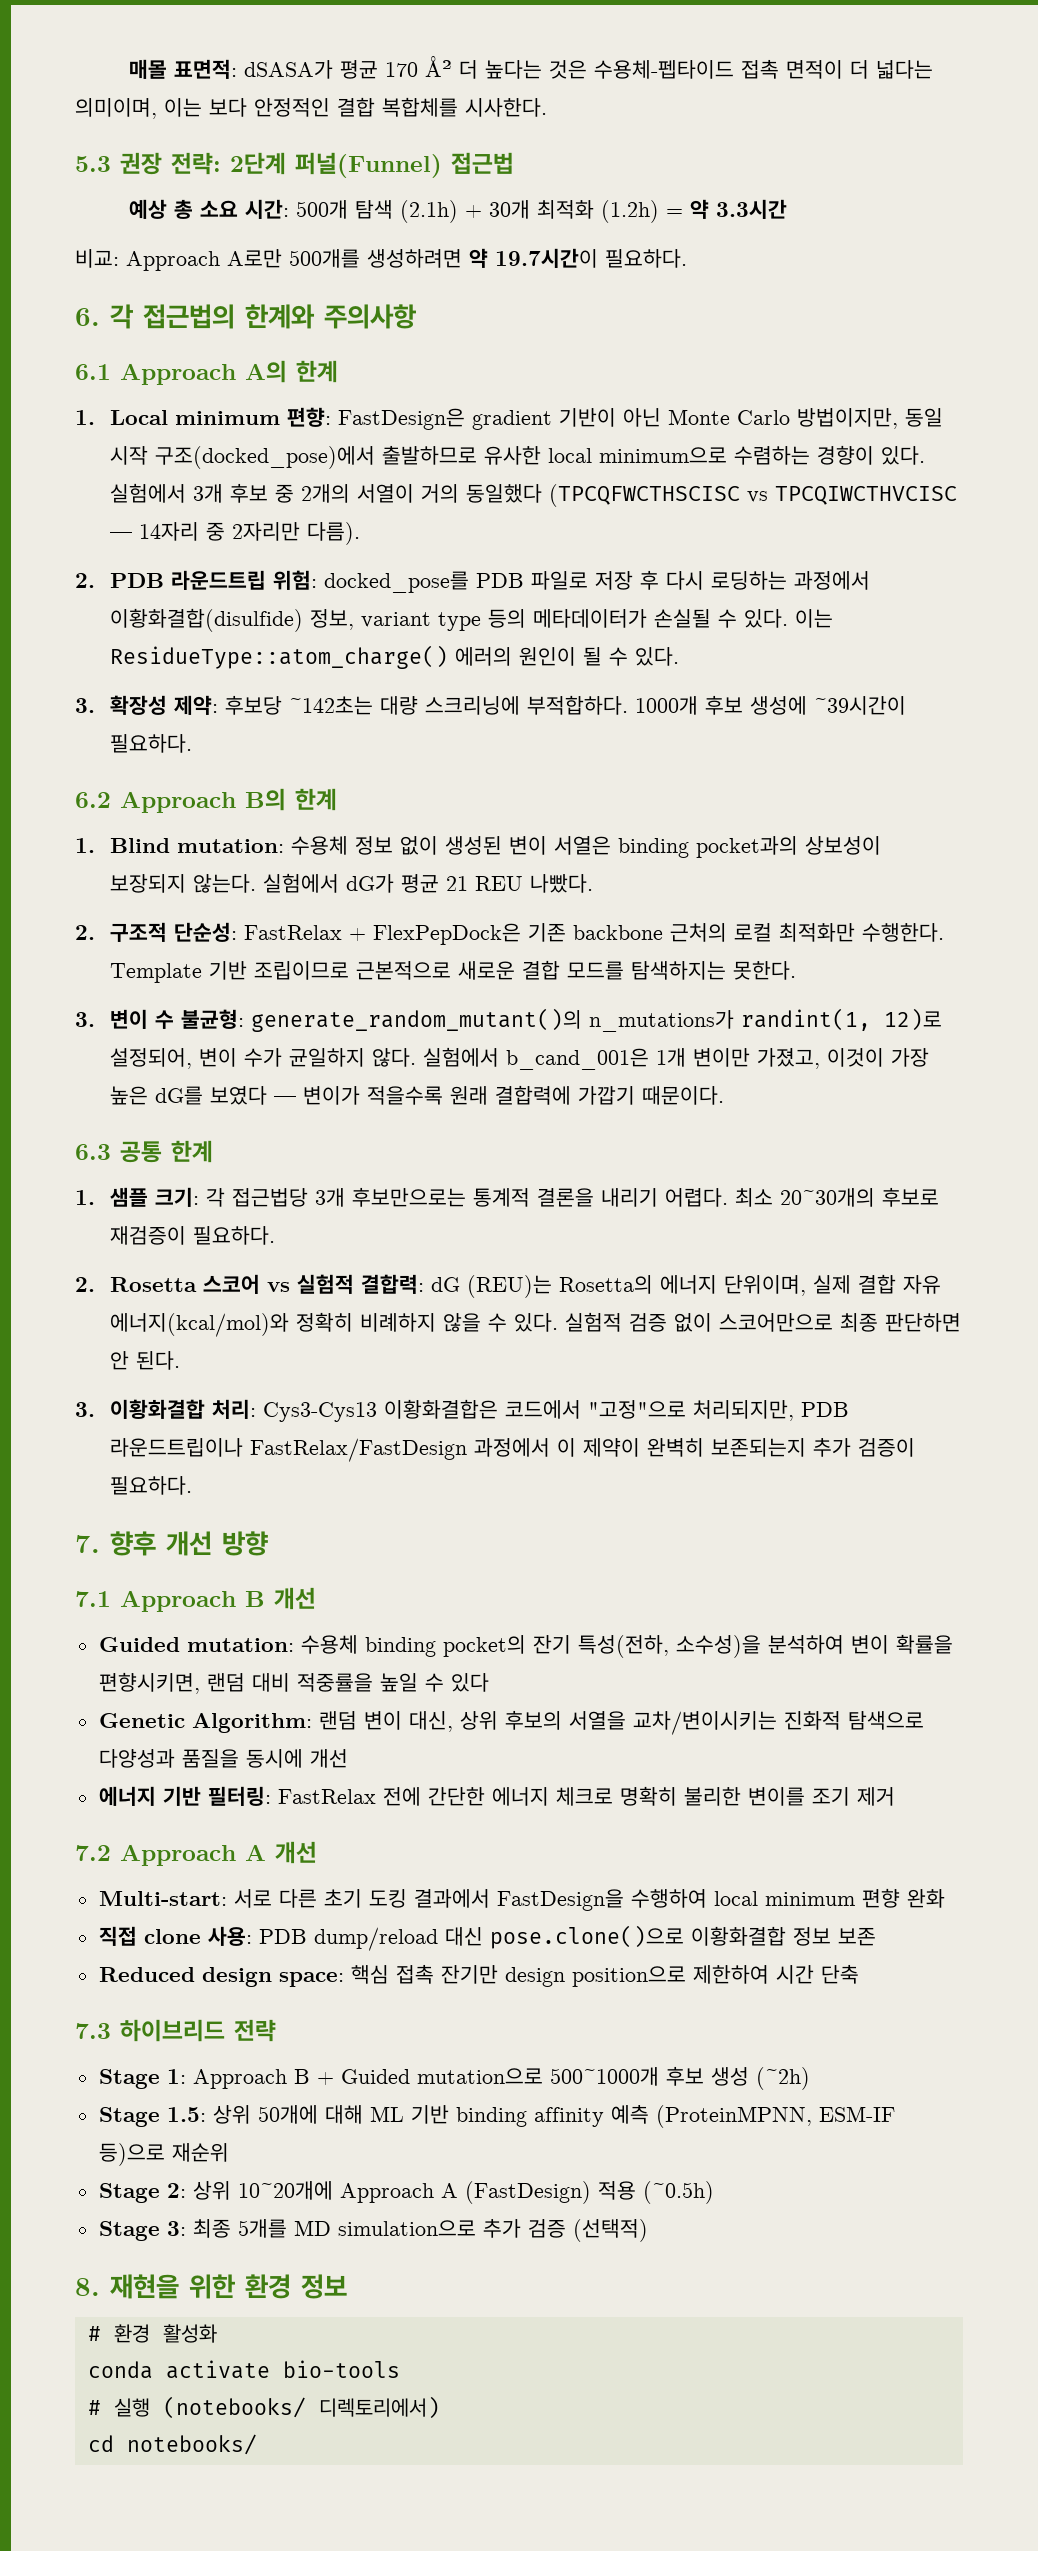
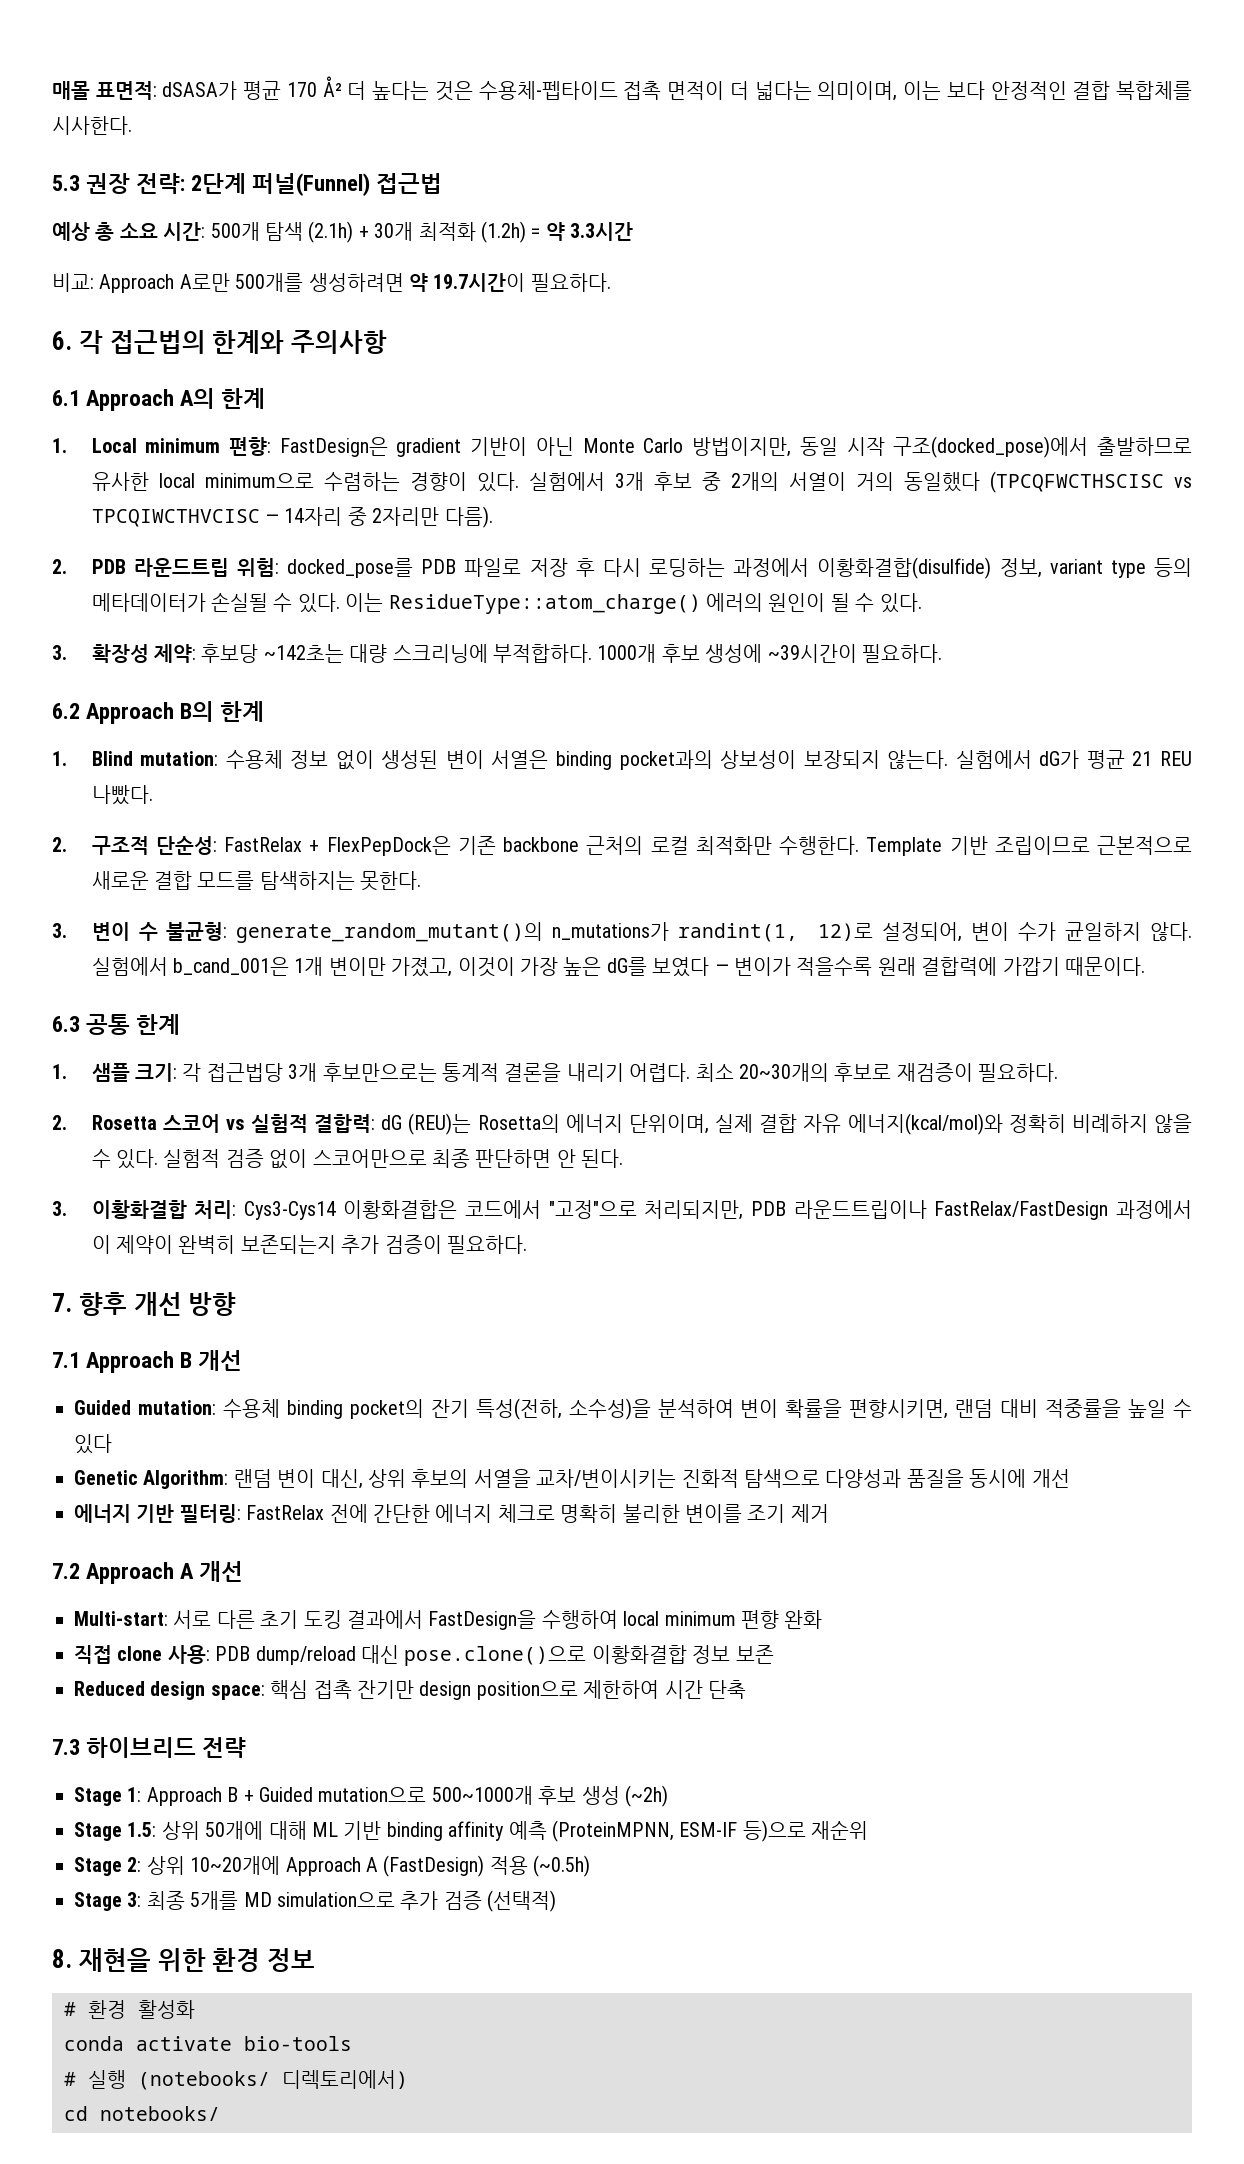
- 3. 이황화결합 처리: Cys3-Cys13 이황화결합은 코드에서 "고정"으로 처리되지만, PDB 라운드트립이나 FastRelax/FastDesign 과정에서 이 제약이 완벽히 보존되는지 추가 검증이 필요하다.
+ 3. 이황화결합 처리: Cys3-Cys14 이황화결합은 코드에서 "고정"으로 처리되지만, PDB 라운드트립이나 FastRelax/FastDesign 과정에서 이 제약이 완벽히 보존되는지 추가 검증이 필요하다.

